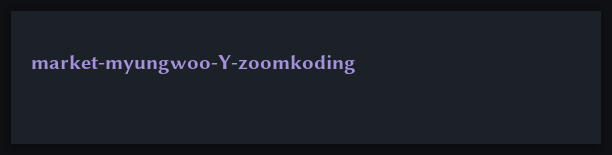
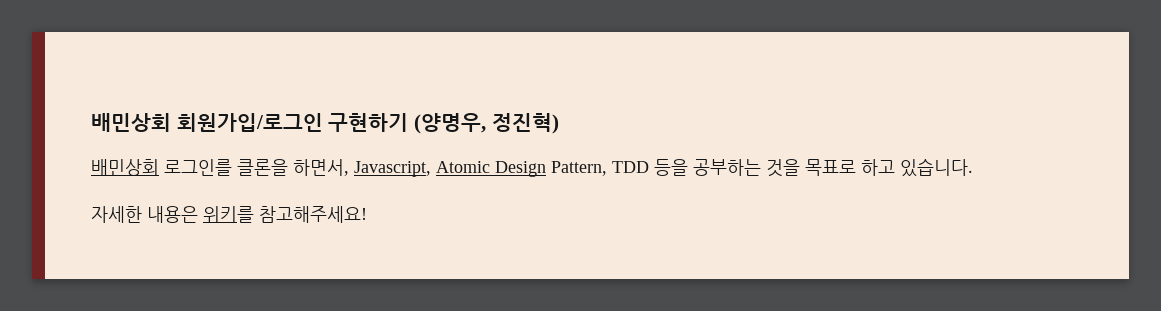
- market-myungwoo-Y-zoomkoding
+ 배민상회 회원가입/로그인 구현하기 (양명우, 정진혁)
+ 배민상회 로그인를 클론을 하면서, Javascript, Atomic Design Pattern, TDD 등을 공부하는 것을 목표로 하고 있습니다.
+ 자세한 내용은 위키를 참고해주세요!

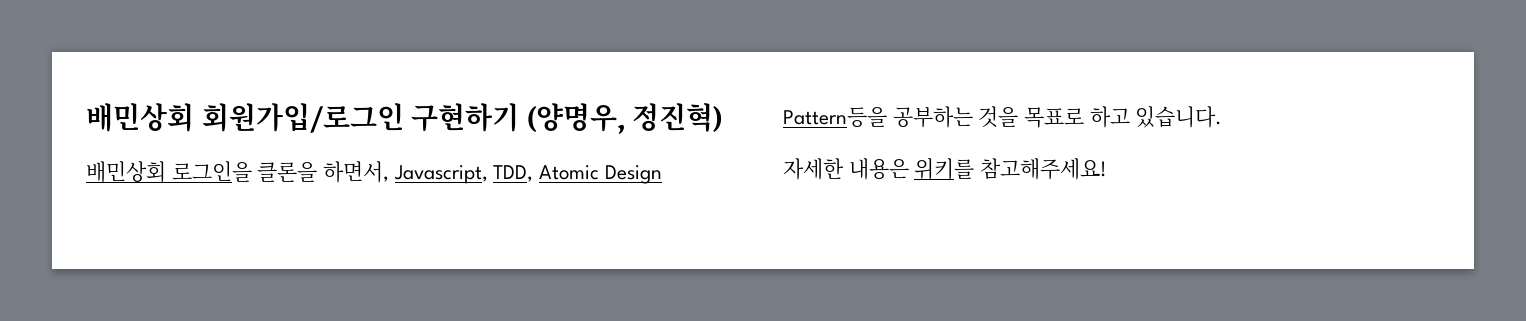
- 배민상회 로그인를 클론을 하면서, Javascript, Atomic Design Pattern, TDD 등을 공부하는 것을 목표로 하고 있습니다.
+ 배민상회 로그인을 클론을 하면서, Javascript, TDD, Atomic Design Pattern등을 공부하는 것을 목표로 하고 있습니다.

